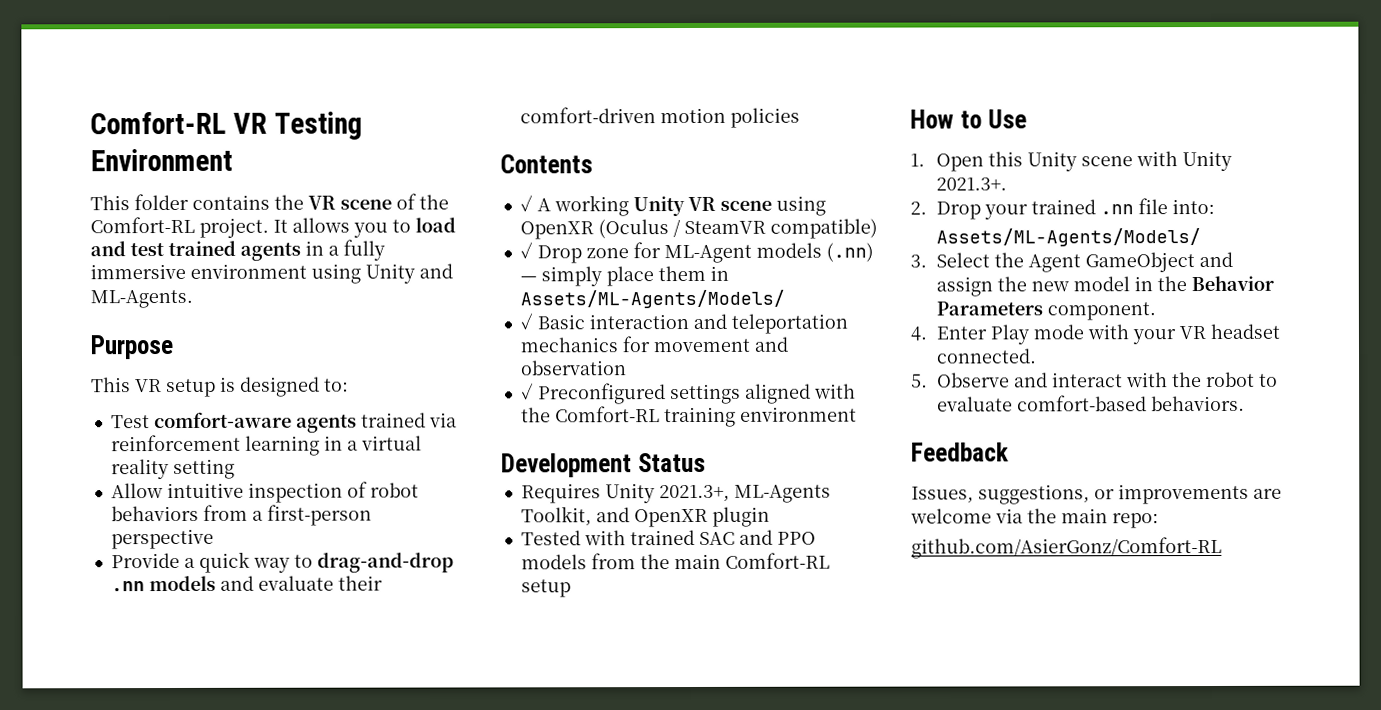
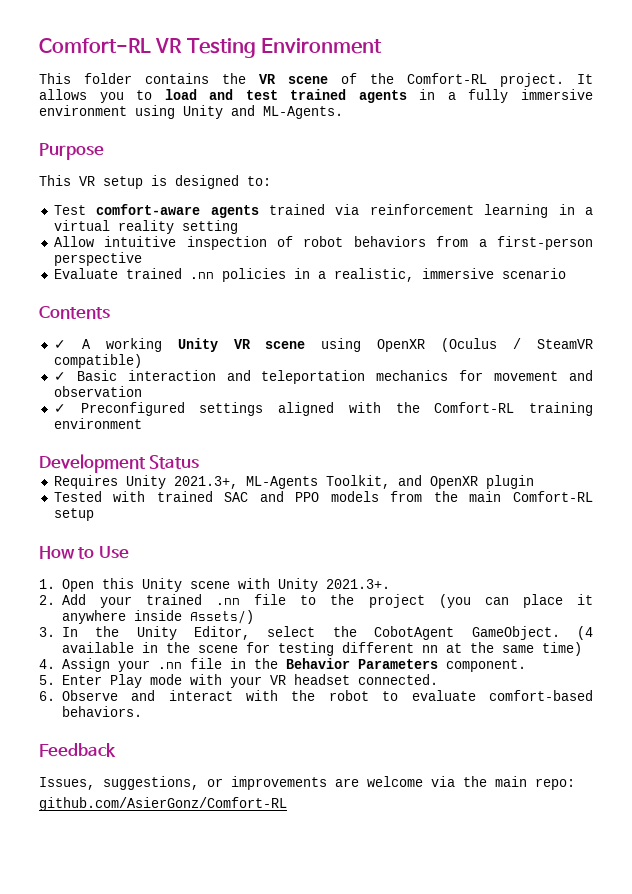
- Provide a quick way to drag-and-drop .nn models and evaluate their comfort-driven motion policies
+ Evaluate trained .nn policies in a realistic, immersive scenario
- ✓ Drop zone for ML-Agent models (.nn) — simply place them in Assets/ML-Agents/Models/
- 2. Drop your trained .nn file into:
- Assets/ML-Agents/Models/
- 3. Select the Agent GameObject and assign the new model in the Behavior Parameters component.
+ 2. Add your trained .nn file to the project (you can place it anywhere inside Assets/)
+ 3. In the Unity Editor, select the CobotAgent GameObject. (4 available in the scene for testing different nn at the same time)
+ 4. Assign your .nn file in the Behavior Parameters component.
- 4. Enter Play mode with your VR headset connected.
+ 5. Enter Play mode with your VR headset connected.
- 5. Observe and interact with the robot to evaluate comfort-based behaviors.
+ 6. Observe and interact with the robot to evaluate comfort-based behaviors.

